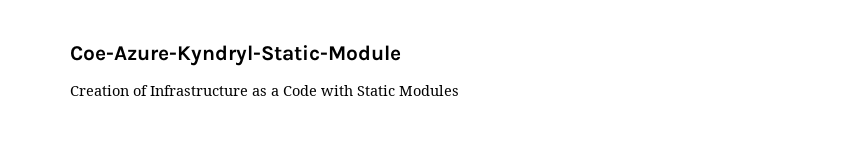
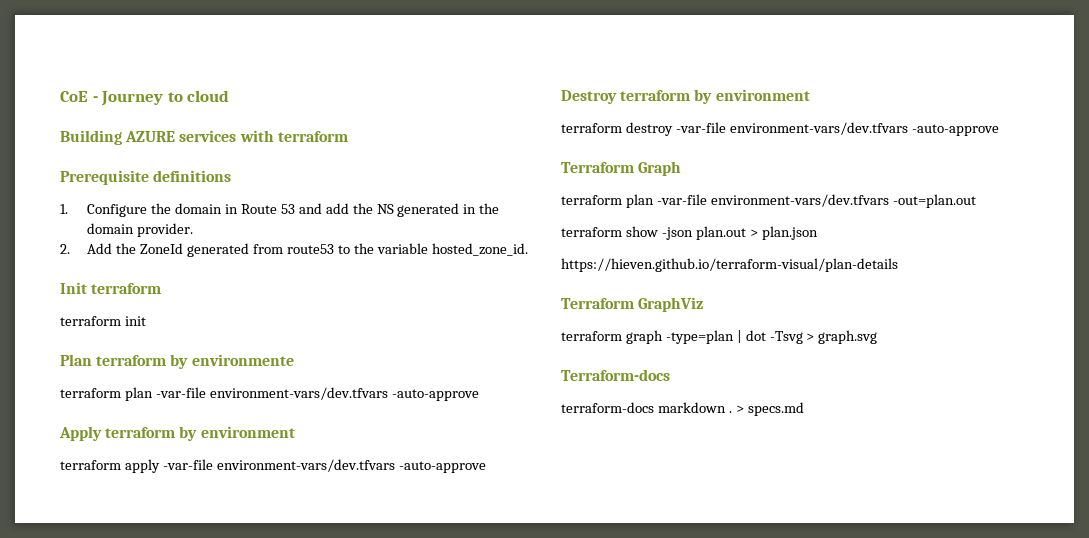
- Coe-Azure-Kyndryl-Static-Module
- Creation of Infrastructure as a Code with Static Modules
+ CoE - Journey to cloud
+ Building AZURE services with terraform
+ Prerequisite definitions
+ 1. Configure the domain in Route 53 and add the NS generated in the domain provider.
+ 2. Add the ZoneId generated from route53 to the variable hosted_zone_id.
+ Init terraform
+ terraform init
+ Plan terraform by environmente
+ terraform plan -var-file environment-vars/dev.tfvars -auto-approve
+ Apply terraform by environment
+ terraform apply -var-file environment-vars/dev.tfvars -auto-approve
+ Destroy terraform by environment
+ terraform destroy -var-file environment-vars/dev.tfvars -auto-approve
+ Terraform Graph
+ terraform plan -var-file environment-vars/dev.tfvars -out=plan.out
+ terraform show -json plan.out > plan.json
+ https://hieven.github.io/terraform-visual/plan-details
+ Terraform GraphViz
+ terraform graph -type=plan | dot -Tsvg > graph.svg
+ Terraform-docs
+ terraform-docs markdown . > specs.md

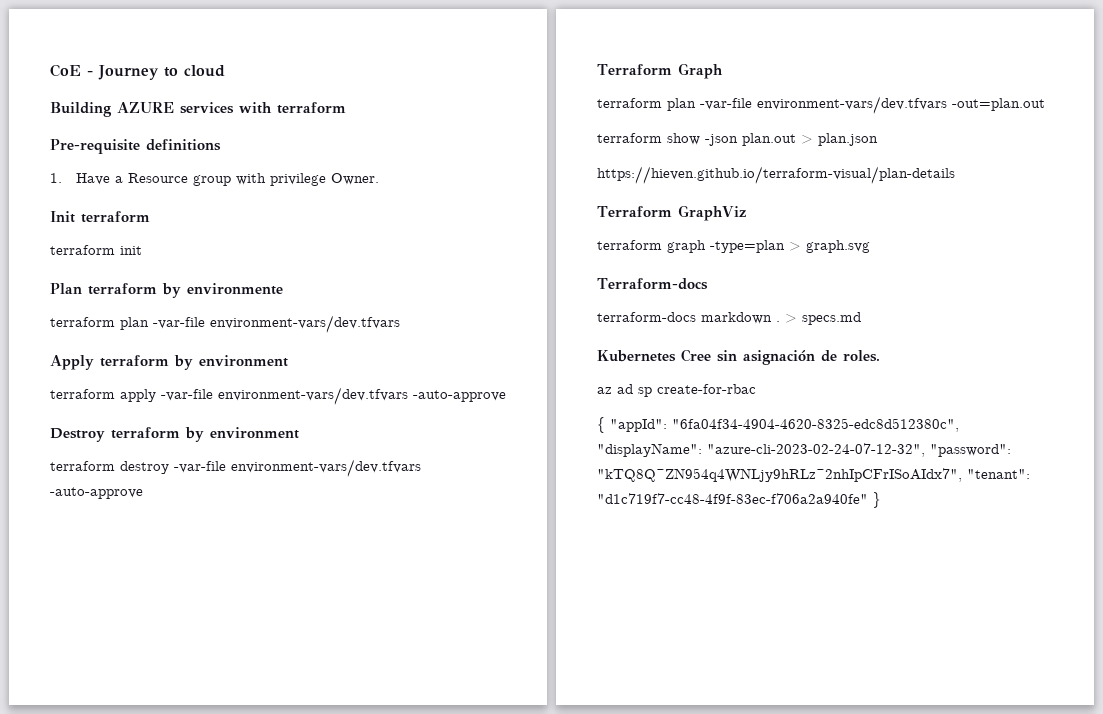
- Prerequisite definitions
+ Pre-requisite definitions
- 1. Configure the domain in Route 53 and add the NS generated in the domain provider.
- 2. Add the ZoneId generated from route53 to the variable hosted_zone_id.
+ 1. Have a Resource group with privilege Owner.
  Plan terraform by environmente
- terraform plan -var-file environment-vars/dev.tfvars -auto-approve
+ terraform plan -var-file environment-vars/dev.tfvars
- terraform graph -type=plan | dot -Tsvg > graph.svg
+ terraform graph -type=plan > graph.svg
+ Kubernetes Cree sin asignación de roles.
+ az ad sp create-for-rbac
+ { "appId": "6fa04f34-4904-4620-8325-edc8d512380c", "displayName": "azure-cli-2023-02-24-07-12-32", "password": "kTQ8Q~ZN954q4WNLjy9hRLz~2nhIpCFrISoAIdx7", "tenant": "d1c719f7-cc48-4f9f-83ec-f706a2a940fe" }

